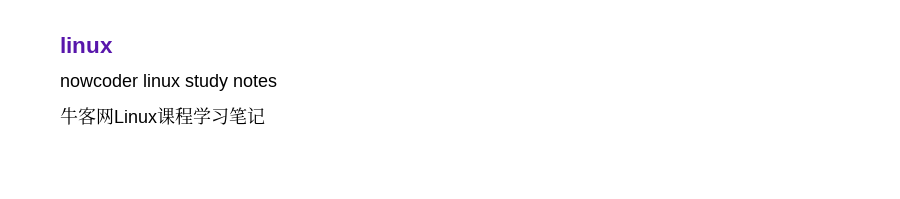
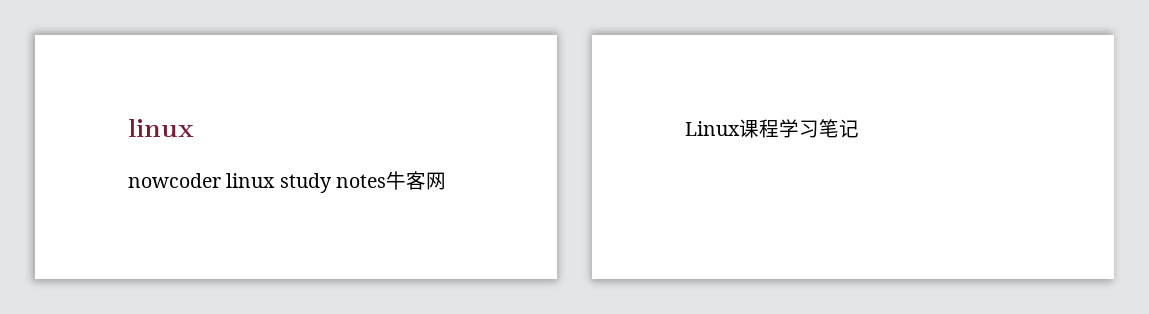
- nowcoder linux study notes
- 牛客网Linux课程学习笔记
+ nowcoder linux study notes牛客网Linux课程学习笔记

